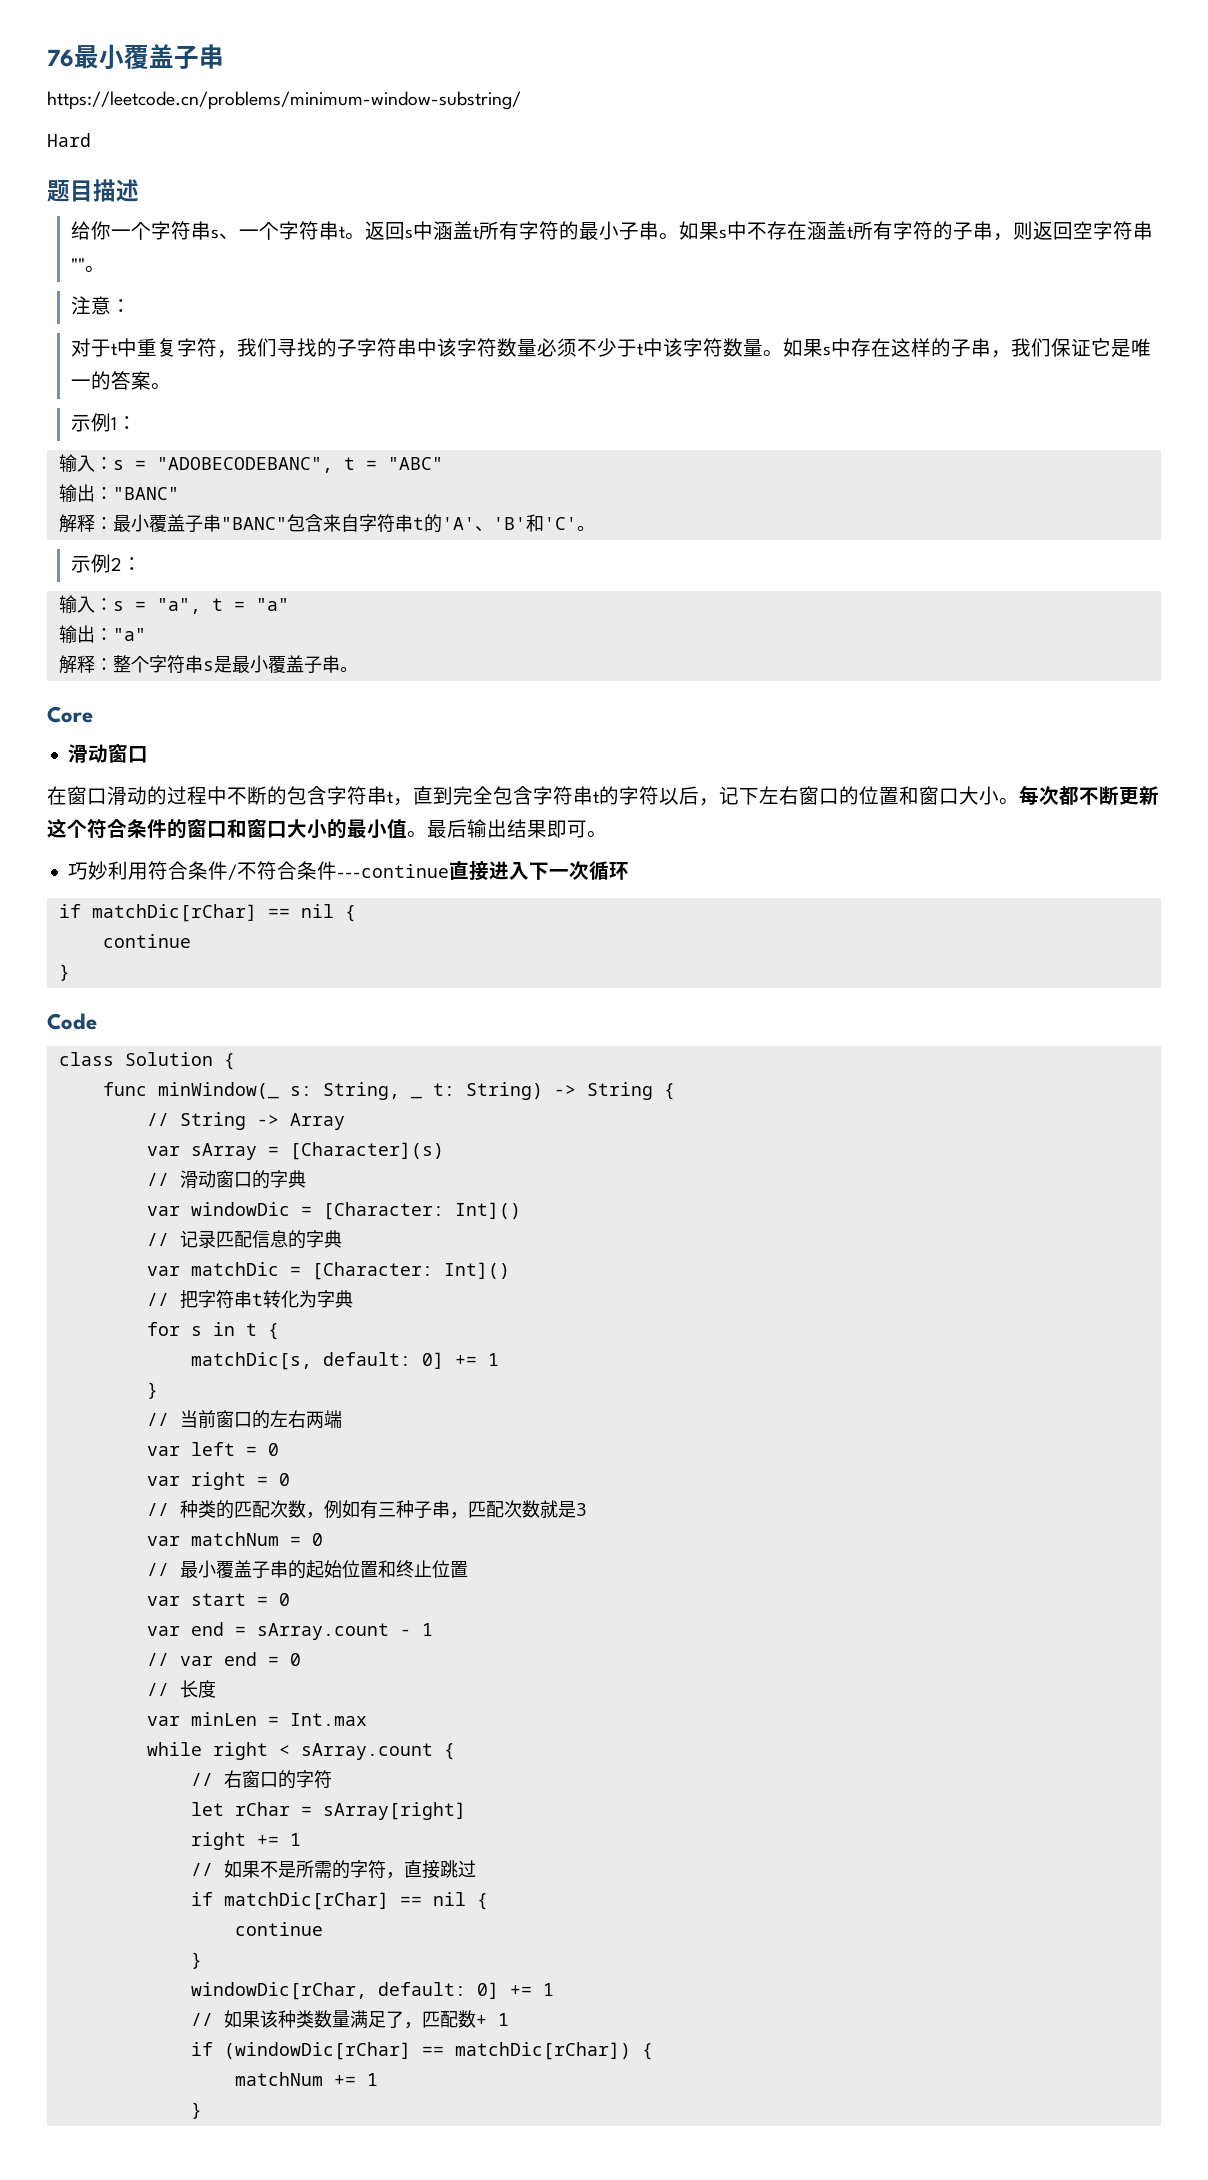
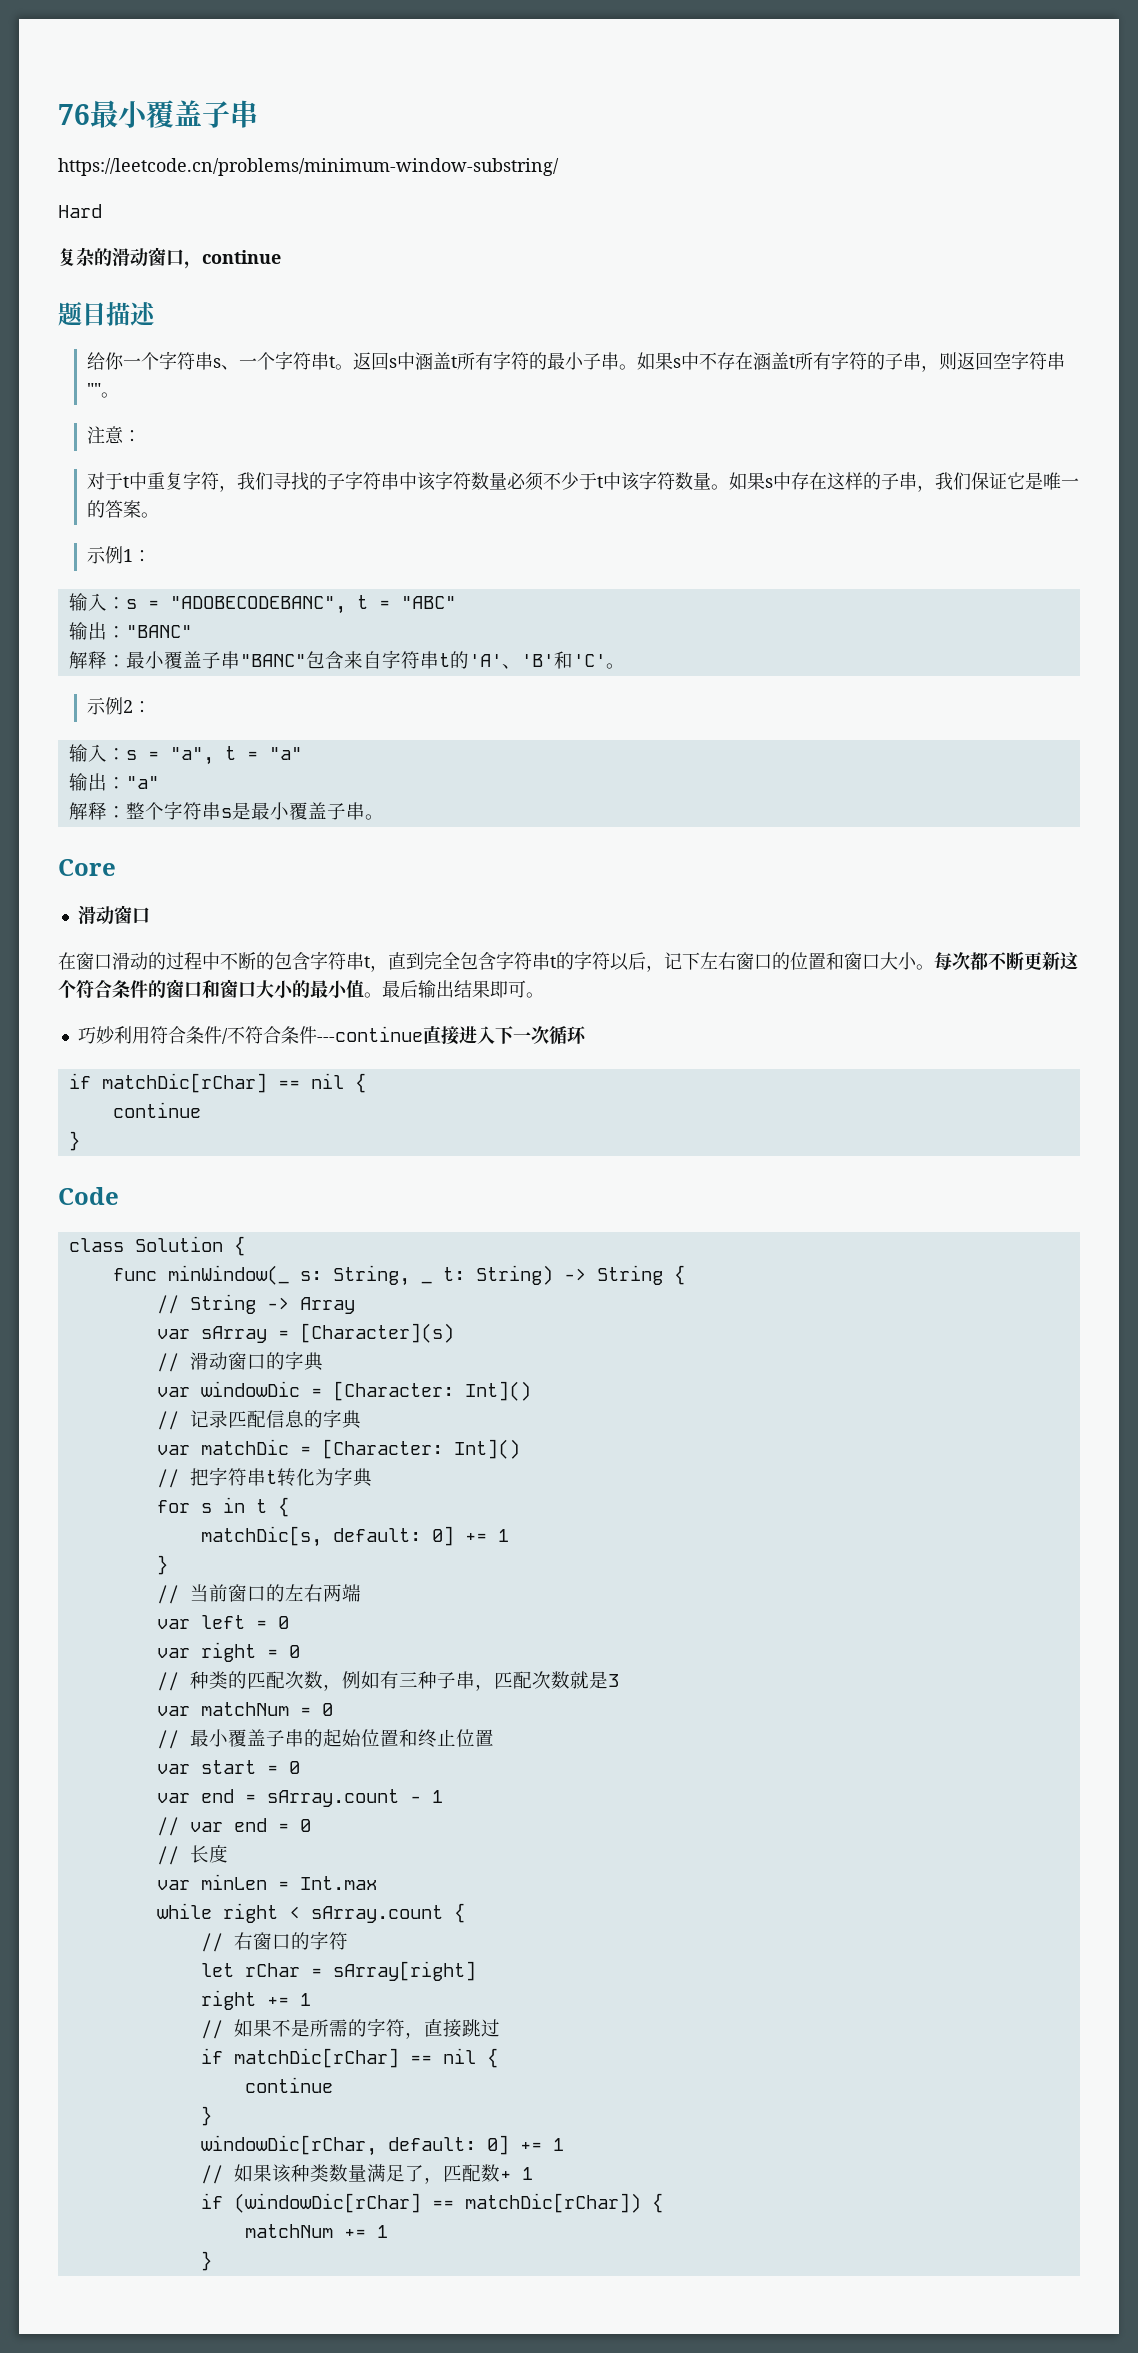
+ 复杂的滑动窗口，continue

